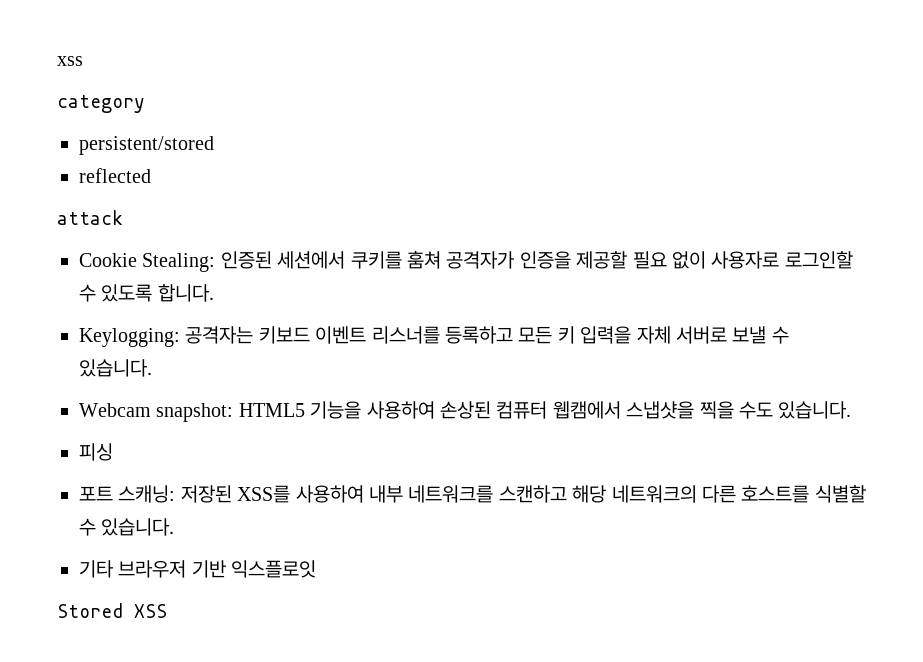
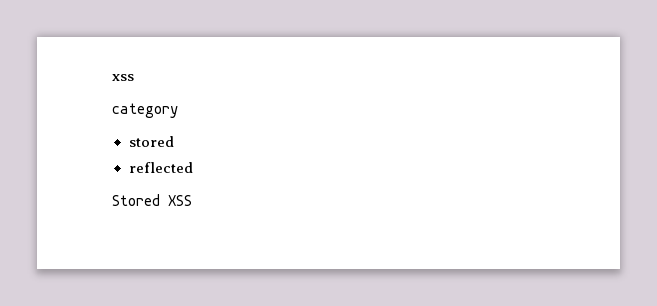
- persistent/stored
+ stored
- attack
- Cookie Stealing: 인증된 세션에서 쿠키를 훔쳐 공격자가 인증을 제공할 필요 없이 사용자로 로그인할 수 있도록 합니다.
- Keylogging: 공격자는 키보드 이벤트 리스너를 등록하고 모든 키 입력을 자체 서버로 보낼 수 있습니다.
- Webcam snapshot: HTML5 기능을 사용하여 손상된 컴퓨터 웹캠에서 스냅샷을 찍을 수도 있습니다.
- 피싱
- 포트 스캐닝: 저장된 XSS를 사용하여 내부 네트워크를 스캔하고 해당 네트워크의 다른 호스트를 식별할 수 있습니다.
- 기타 브라우저 기반 익스플로잇

